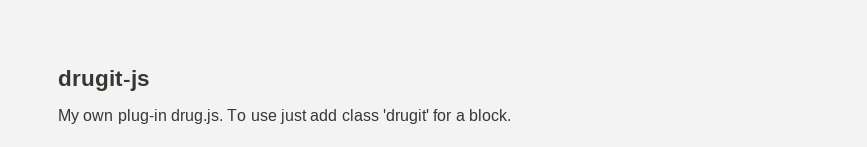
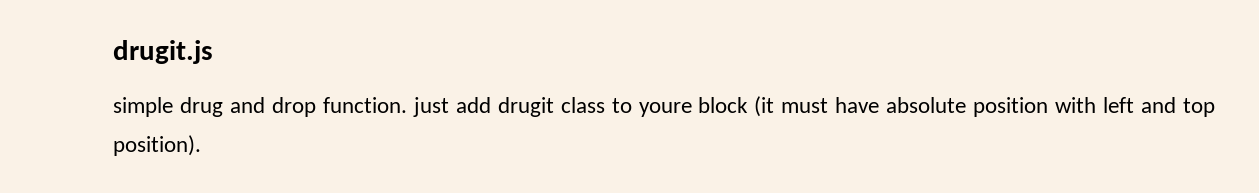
- drugit-js
- My own plug-in drug.js. To use just add class 'drugit' for a block.
+ drugit.js
+ simple drug and drop function. just add drugit class to youre block (it must have absolute position with left and top position).

